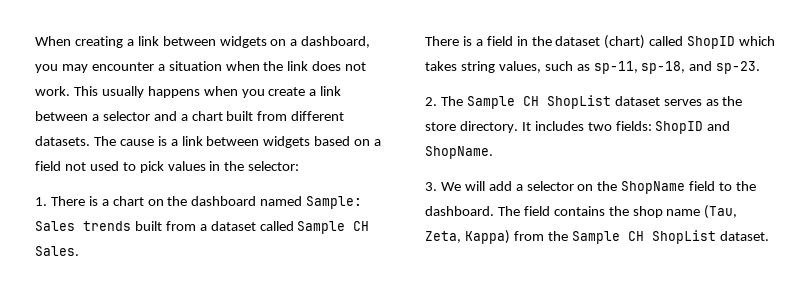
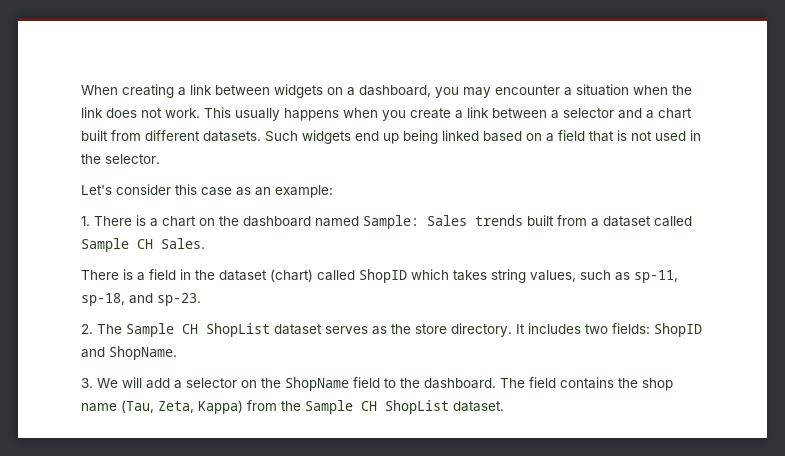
- The cause is a link between widgets based on a field not used to pick values in the selector:
+ Such widgets end up being linked based on a field that is not used in the selector.
+ Let's consider this case as an example:

